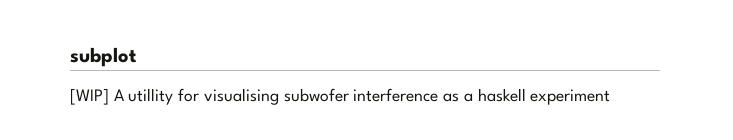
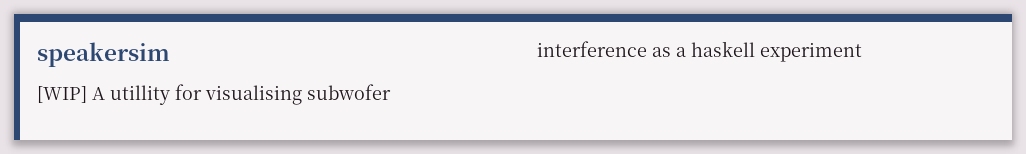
- subplot
+ speakersim

